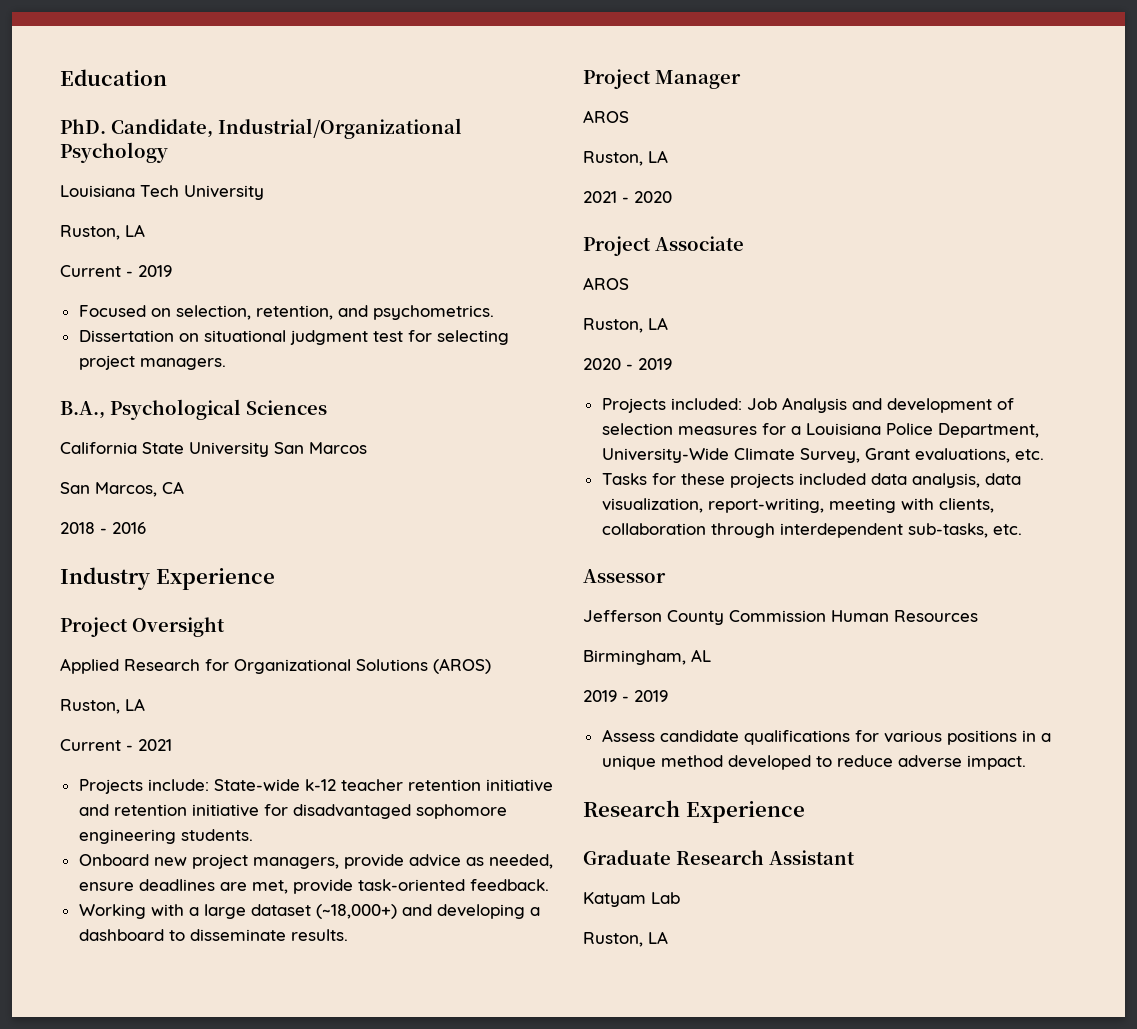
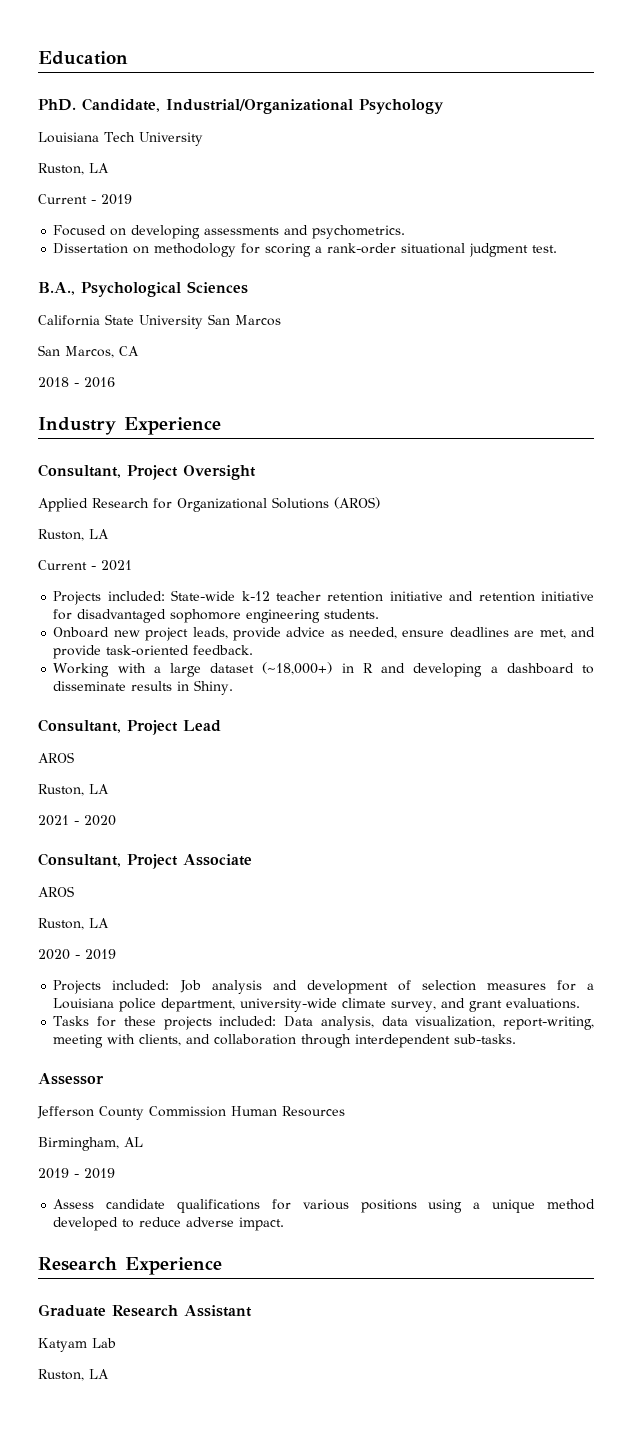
- Focused on selection, retention, and psychometrics.
+ Focused on developing assessments and psychometrics.
- Dissertation on situational judgment test for selecting project managers.
+ Dissertation on methodology for scoring a rank-order situational judgment test.
- Project Oversight
+ Consultant, Project Oversight
- Projects include: State-wide k-12 teacher retention initiative and retention initiative for disadvantaged sophomore engineering students.
+ Projects included: State-wide k-12 teacher retention initiative and retention initiative for disadvantaged sophomore engineering students.
- Onboard new project managers, provide advice as needed, ensure deadlines are met, provide task-oriented feedback.
+ Onboard new project leads, provide advice as needed, ensure deadlines are met, and provide task-oriented feedback.
- Working with a large dataset (~18,000+) and developing a dashboard to disseminate results.
- Project Manager
+ Working with a large dataset (~18,000+) in R and developing a dashboard to disseminate results in Shiny.
+ Consultant, Project Lead
- Project Associate
+ Consultant, Project Associate
- Projects included: Job Analysis and development of selection measures for a Louisiana Police Department, University-Wide Climate Survey, Grant evaluations, etc.
+ Projects included: Job analysis and development of selection measures for a Louisiana police department, university-wide climate survey, and grant evaluations.
- Tasks for these projects included data analysis, data visualization, report-writing, meeting with clients, collaboration through interdependent sub-tasks, etc.
+ Tasks for these projects included: Data analysis, data visualization, report-writing, meeting with clients, and collaboration through interdependent sub-tasks.
- Assess candidate qualifications for various positions in a unique method developed to reduce adverse impact.
+ Assess candidate qualifications for various positions using a unique method developed to reduce adverse impact.

